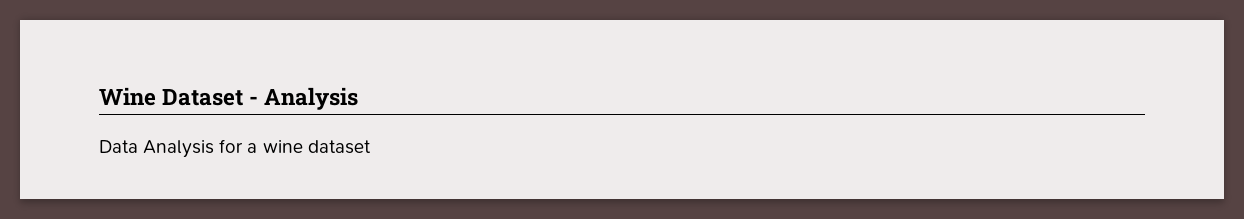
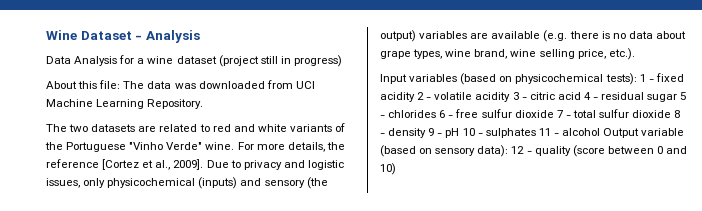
- Data Analysis for a wine dataset
+ Data Analysis for a wine dataset (project still in progress)
+ About this file: The data was downloaded from UCI Machine Learning Repository.
+ The two datasets are related to red and white variants of the Portuguese "Vinho Verde" wine. For more details, the reference [Cortez et al., 2009]. Due to privacy and logistic issues, only physicochemical (inputs) and sensory (the output) variables are available (e.g. there is no data about grape types, wine brand, wine selling price, etc.).
+ Input variables (based on physicochemical tests): 1 - fixed acidity 2 - volatile acidity 3 - citric acid 4 - residual sugar 5 - chlorides 6 - free sulfur dioxide 7 - total sulfur dioxide 8 - density 9 - pH 10 - sulphates 11 - alcohol Output variable (based on sensory data): 12 - quality (score between 0 and 10)

